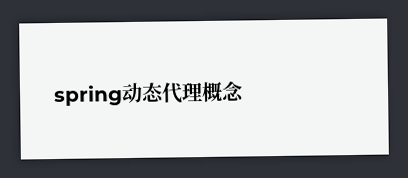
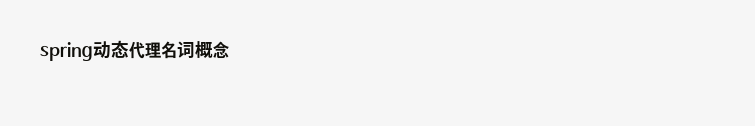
- spring动态代理概念
+ spring动态代理名词概念

